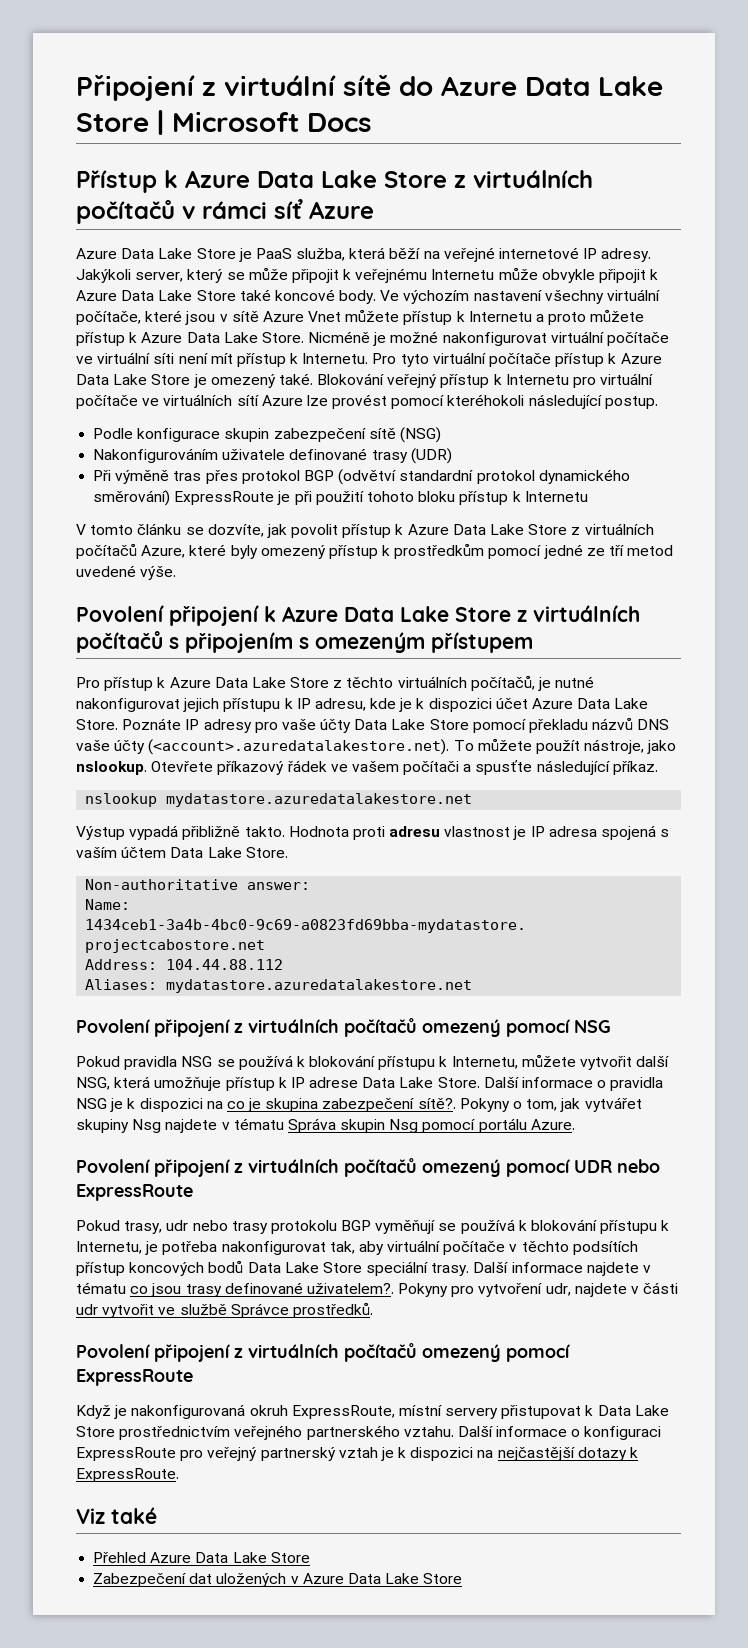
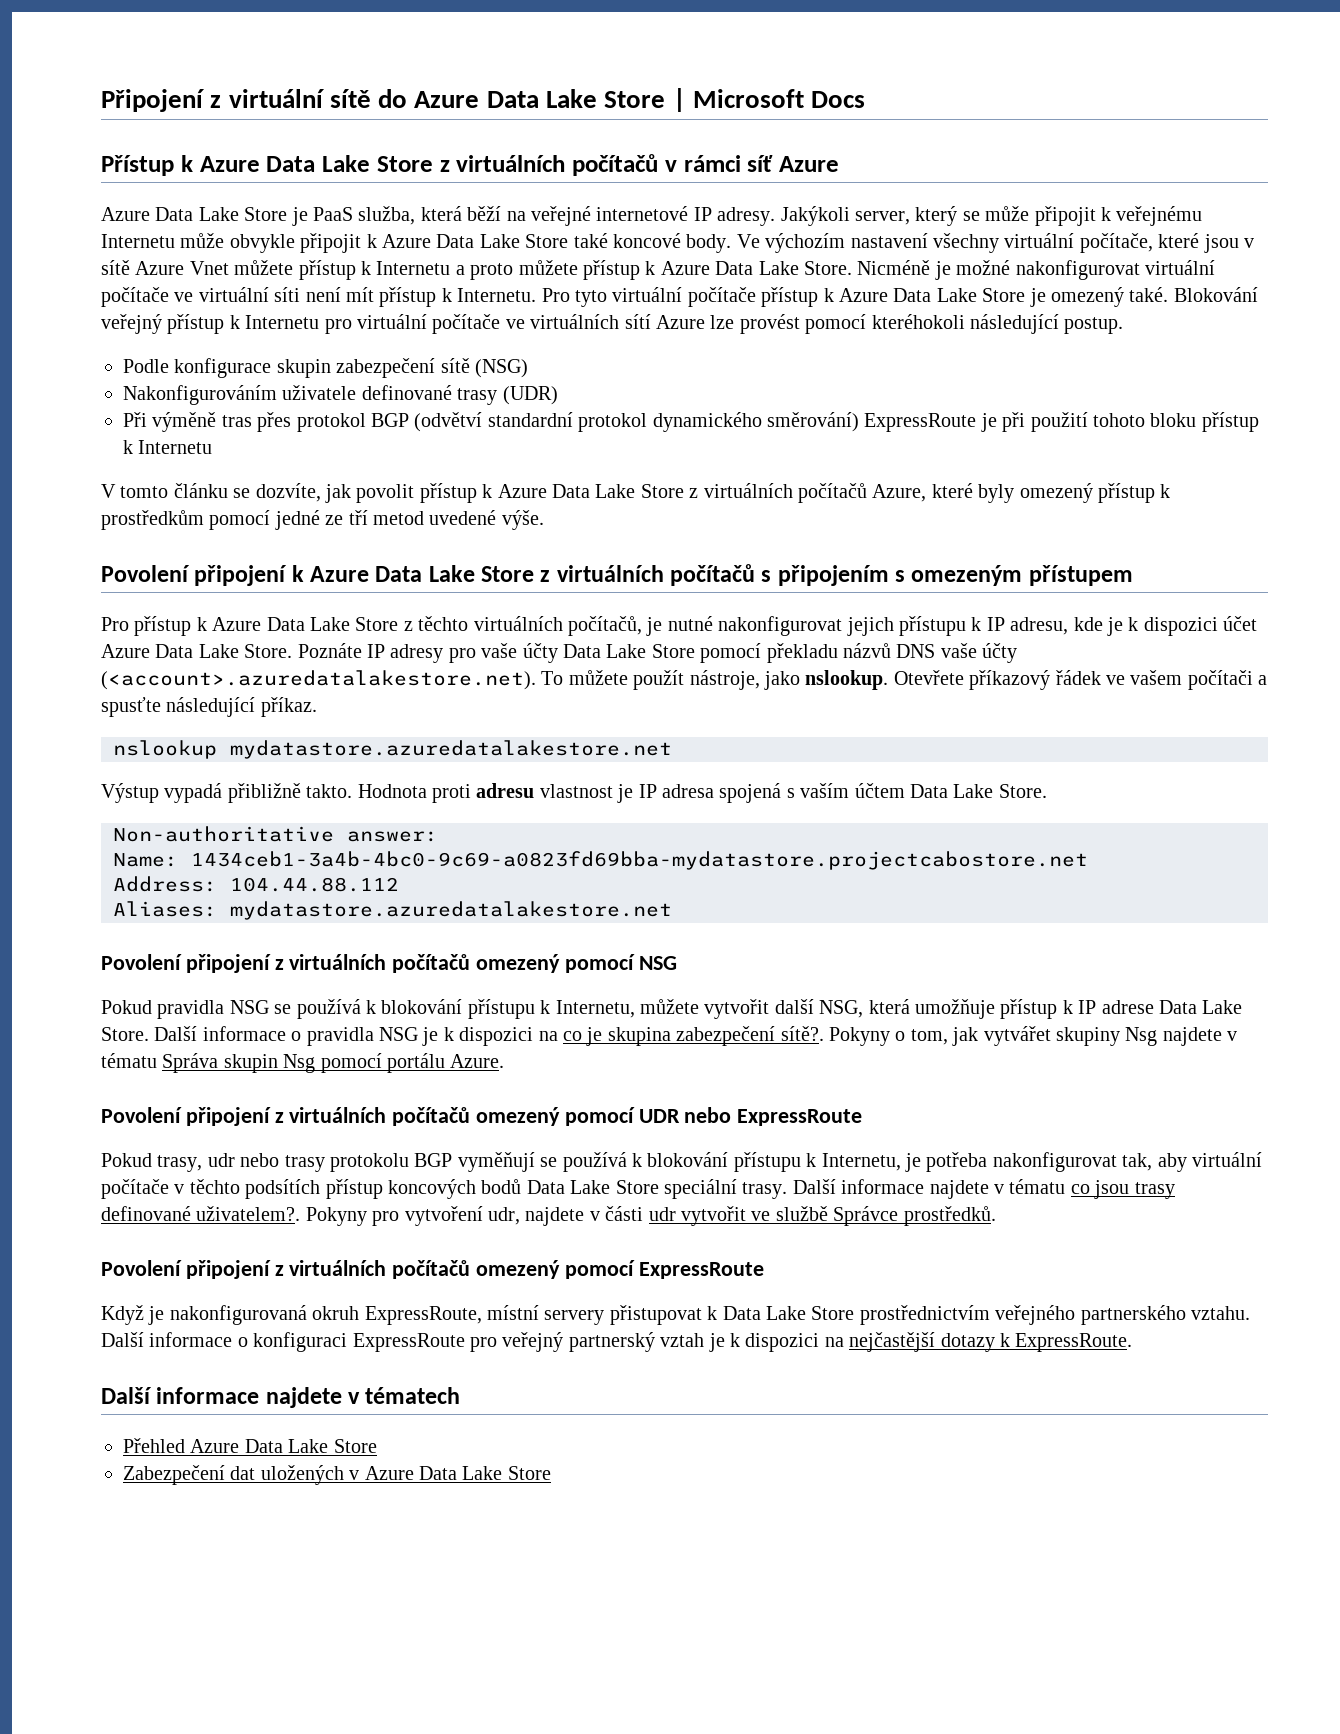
- Viz také
+ Další informace najdete v tématech

